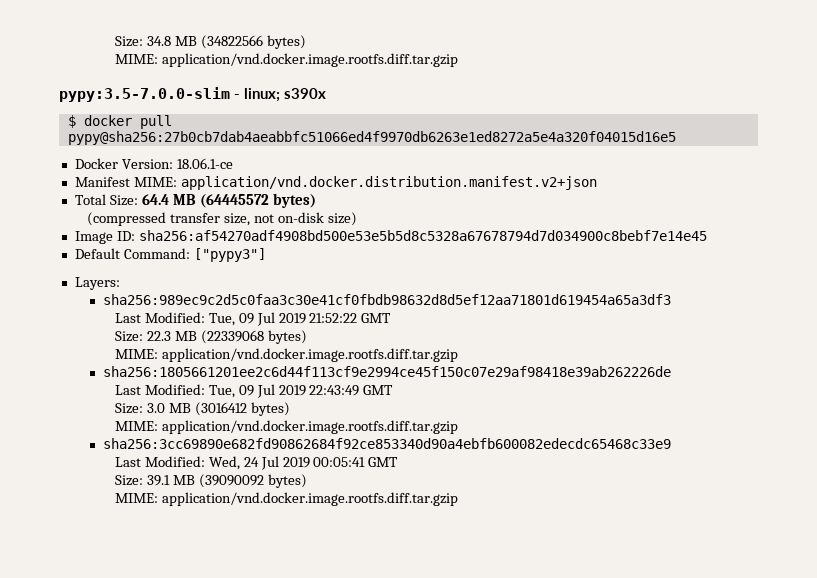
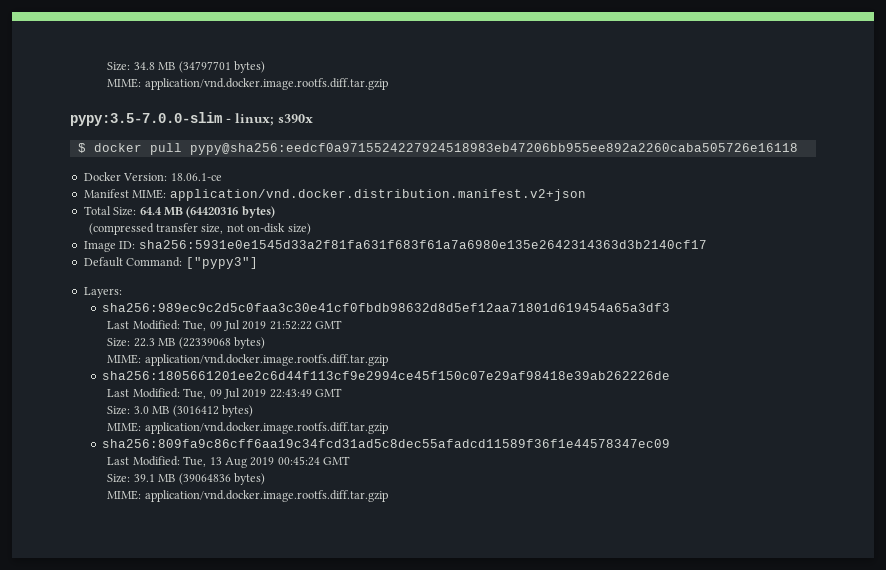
- Size: 34.8 MB (34822566 bytes)
+ Size: 34.8 MB (34797701 bytes)
- $ docker pull pypy@sha256:27b0cb7dab4aeabbfc51066ed4f9970db6263e1ed8272a5e4a320f04015d16e5
+ $ docker pull pypy@sha256:eedcf0a9715524227924518983eb47206bb955ee892a2260caba505726e16118
- Total Size: 64.4 MB (64445572 bytes)
+ Total Size: 64.4 MB (64420316 bytes)
- Image ID: sha256:af54270adf4908bd500e53e5b5d8c5328a67678794d7d034900c8bebf7e14e45
+ Image ID: sha256:5931e0e1545d33a2f81fa631f683f61a7a6980e135e2642314363d3b2140cf17
- sha256:3cc69890e682fd90862684f92ce853340d90a4ebfb600082edecdc65468c33e9
- Last Modified: Wed, 24 Jul 2019 00:05:41 GMT
+ sha256:809fa9c86cff6aa19c34fcd31ad5c8dec55afadcd11589f36f1e44578347ec09
+ Last Modified: Tue, 13 Aug 2019 00:45:24 GMT
- Size: 39.1 MB (39090092 bytes)
+ Size: 39.1 MB (39064836 bytes)

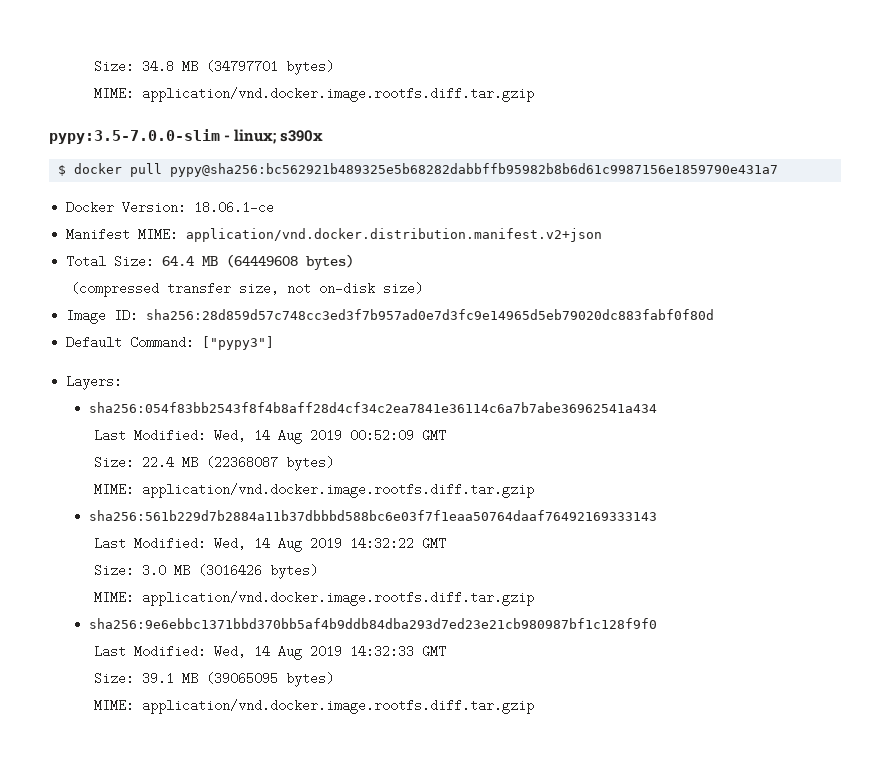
- $ docker pull pypy@sha256:eedcf0a9715524227924518983eb47206bb955ee892a2260caba505726e16118
+ $ docker pull pypy@sha256:bc562921b489325e5b68282dabbffb95982b8b6d61c9987156e1859790e431a7
- Total Size: 64.4 MB (64420316 bytes)
+ Total Size: 64.4 MB (64449608 bytes)
- Image ID: sha256:5931e0e1545d33a2f81fa631f683f61a7a6980e135e2642314363d3b2140cf17
+ Image ID: sha256:28d859d57c748cc3ed3f7b957ad0e7d3fc9e14965d5eb79020dc883fabf0f80d
- sha256:989ec9c2d5c0faa3c30e41cf0fbdb98632d8d5ef12aa71801d619454a65a3df3
- Last Modified: Tue, 09 Jul 2019 21:52:22 GMT
- Size: 22.3 MB (22339068 bytes)
+ sha256:054f83bb2543f8f4b8aff28d4cf34c2ea7841e36114c6a7b7abe36962541a434
+ Last Modified: Wed, 14 Aug 2019 00:52:09 GMT
+ Size: 22.4 MB (22368087 bytes)
  MIME: application/vnd.docker.image.rootfs.diff.tar.gzip
- sha256:1805661201ee2c6d44f113cf9e2994ce45f150c07e29af98418e39ab262226de
- Last Modified: Tue, 09 Jul 2019 22:43:49 GMT
+ sha256:561b229d7b2884a11b37dbbbd588bc6e03f7f1eaa50764daaf76492169333143
+ Last Modified: Wed, 14 Aug 2019 14:32:22 GMT
- Size: 3.0 MB (3016412 bytes)
+ Size: 3.0 MB (3016426 bytes)
  MIME: application/vnd.docker.image.rootfs.diff.tar.gzip
- sha256:809fa9c86cff6aa19c34fcd31ad5c8dec55afadcd11589f36f1e44578347ec09
- Last Modified: Tue, 13 Aug 2019 00:45:24 GMT
+ sha256:9e6ebbc1371bbd370bb5af4b9ddb84dba293d7ed23e21cb980987bf1c128f9f0
+ Last Modified: Wed, 14 Aug 2019 14:32:33 GMT
- Size: 39.1 MB (39064836 bytes)
+ Size: 39.1 MB (39065095 bytes)

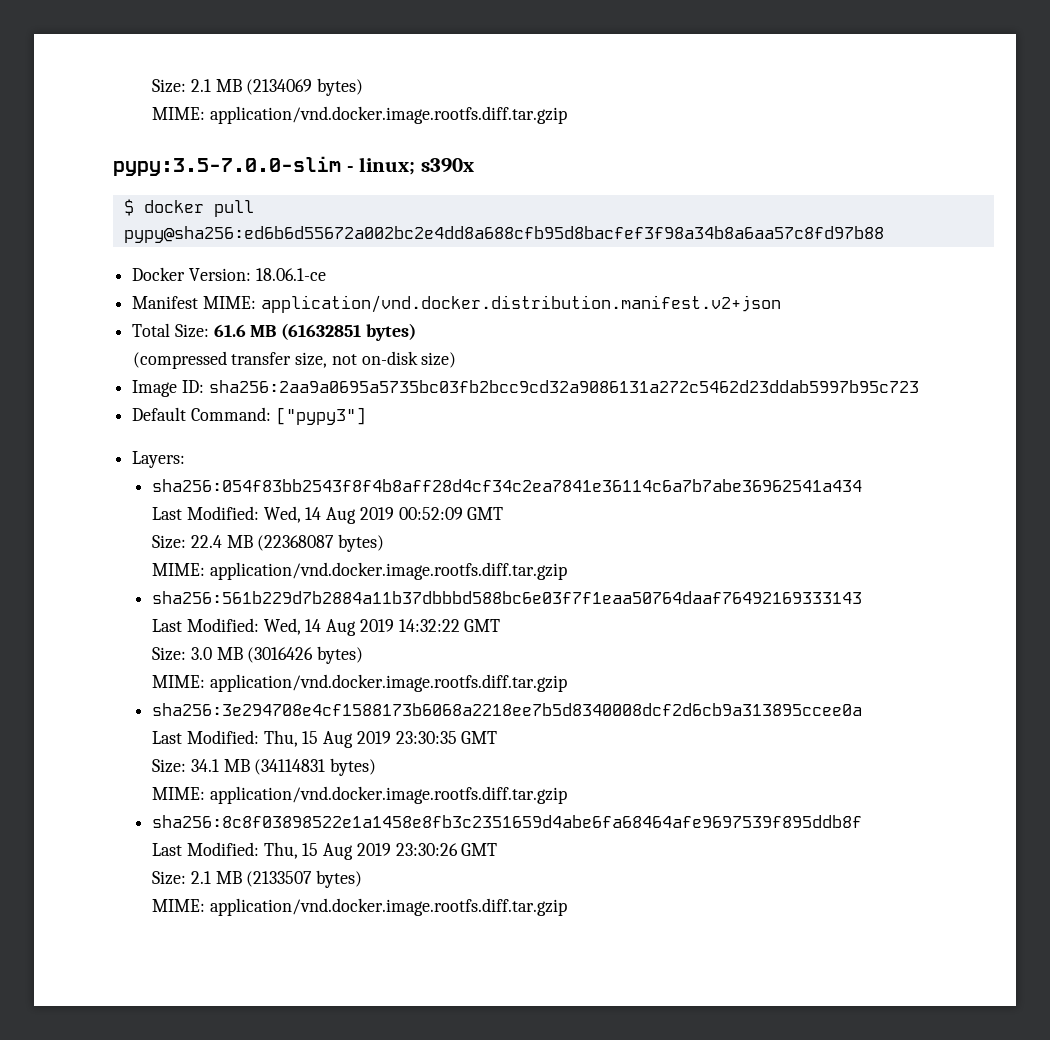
- Size: 34.8 MB (34797701 bytes)
+ Size: 2.1 MB (2134069 bytes)
- $ docker pull pypy@sha256:bc562921b489325e5b68282dabbffb95982b8b6d61c9987156e1859790e431a7
+ $ docker pull pypy@sha256:ed6b6d55672a002bc2e4dd8a688cfb95d8bacfef3f98a34b8a6aa57c8fd97b88
- Total Size: 64.4 MB (64449608 bytes)
+ Total Size: 61.6 MB (61632851 bytes)
- Image ID: sha256:28d859d57c748cc3ed3f7b957ad0e7d3fc9e14965d5eb79020dc883fabf0f80d
+ Image ID: sha256:2aa9a0695a5735bc03fb2bcc9cd32a9086131a272c5462d23ddab5997b95c723
- sha256:9e6ebbc1371bbd370bb5af4b9ddb84dba293d7ed23e21cb980987bf1c128f9f0
- Last Modified: Wed, 14 Aug 2019 14:32:33 GMT
- Size: 39.1 MB (39065095 bytes)
+ sha256:3e294708e4cf1588173b6068a2218ee7b5d8340008dcf2d6cb9a313895ccee0a
+ Last Modified: Thu, 15 Aug 2019 23:30:35 GMT
+ Size: 34.1 MB (34114831 bytes)
+ MIME: application/vnd.docker.image.rootfs.diff.tar.gzip
+ sha256:8c8f03898522e1a1458e8fb3c2351659d4abe6fa68464afe9697539f895ddb8f
+ Last Modified: Thu, 15 Aug 2019 23:30:26 GMT
+ Size: 2.1 MB (2133507 bytes)

